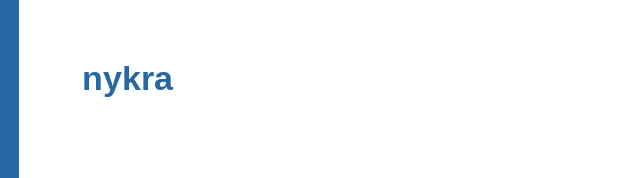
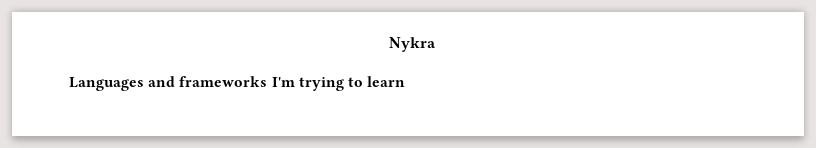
- nykra
+ Nykra
+ Languages and frameworks I'm trying to learn

